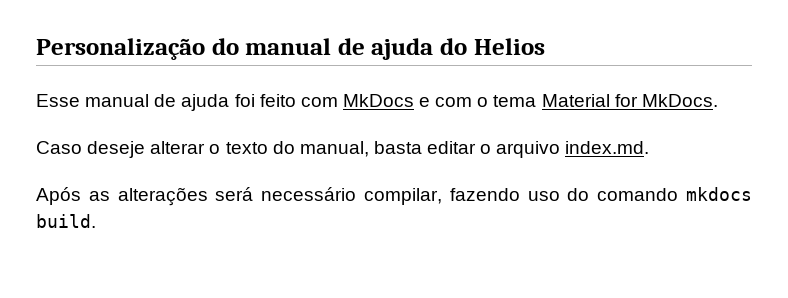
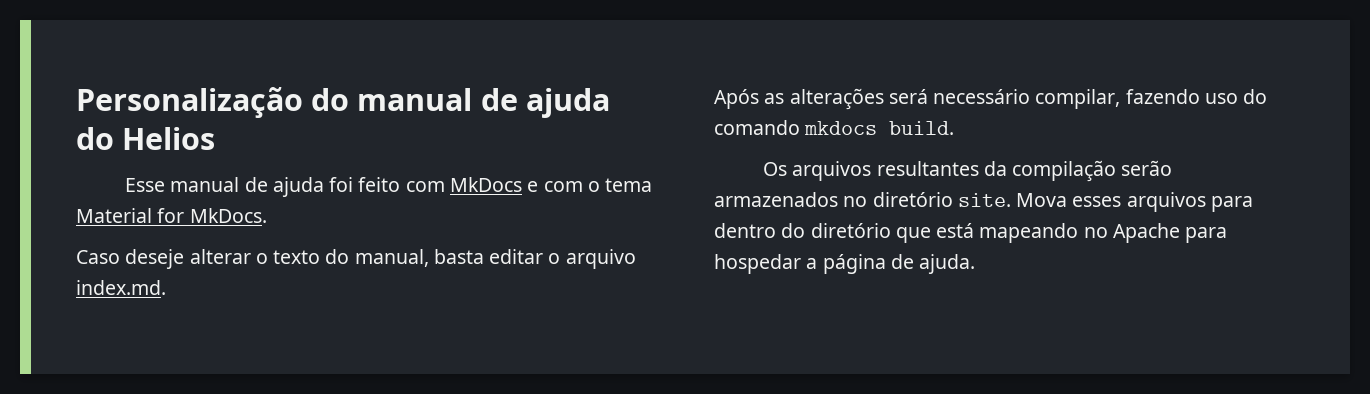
+ Os arquivos resultantes da compilação serão armazenados no diretório site. Mova esses arquivos para dentro do diretório que está mapeando no Apache para hospedar a página de ajuda.

